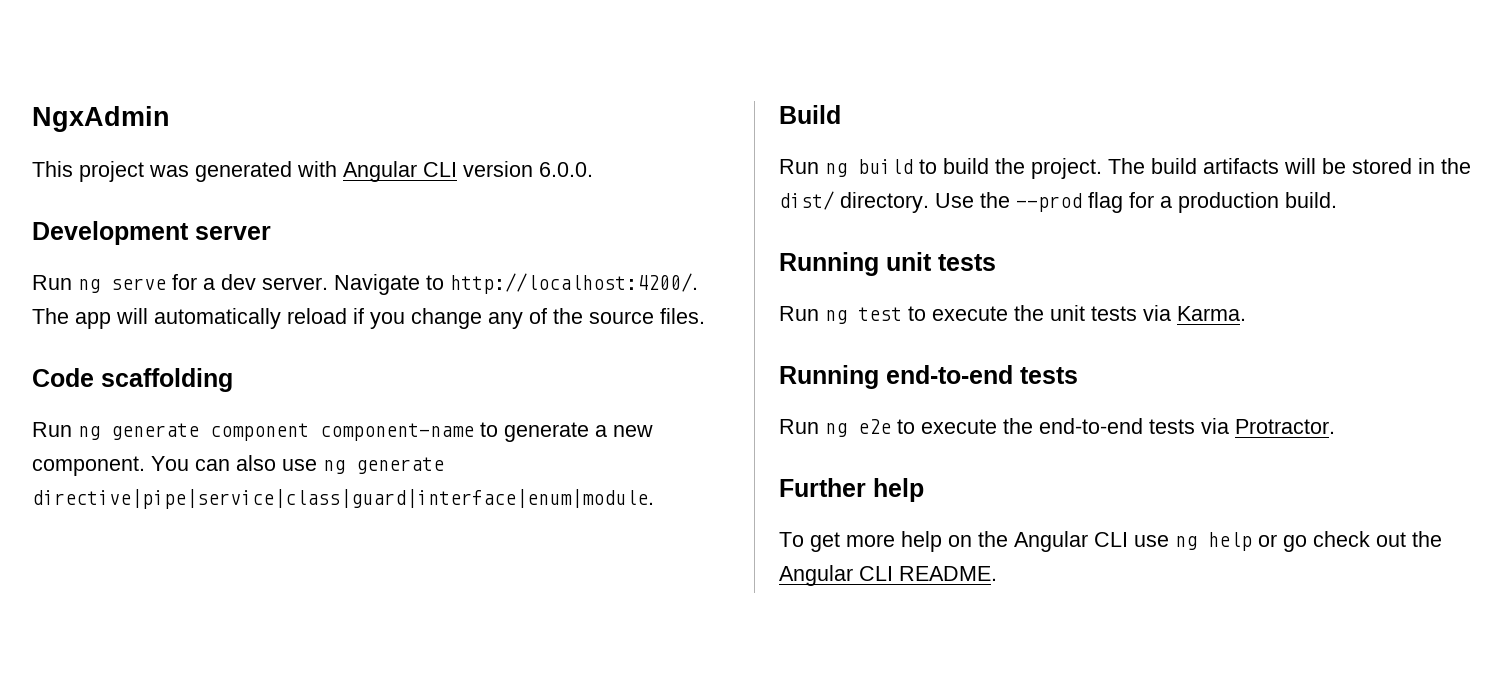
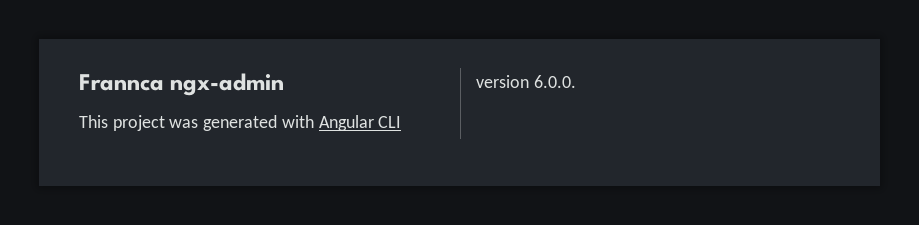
- NgxAdmin
+ Frannca ngx-admin
- Development server
- Run ng serve for a dev server. Navigate to http://localhost:4200/. The app will automatically reload if you change any of the source files.
- Code scaffolding
- Run ng generate component component-name to generate a new component. You can also use ng generate directive|pipe|service|class|guard|interface|enum|module.
- Build
- Run ng build to build the project. The build artifacts will be stored in the dist/ directory. Use the --prod flag for a production build.
- Running unit tests
- Run ng test to execute the unit tests via Karma.
- Running end-to-end tests
- Run ng e2e to execute the end-to-end tests via Protractor.
- Further help
- To get more help on the Angular CLI use ng help or go check out the Angular CLI README.

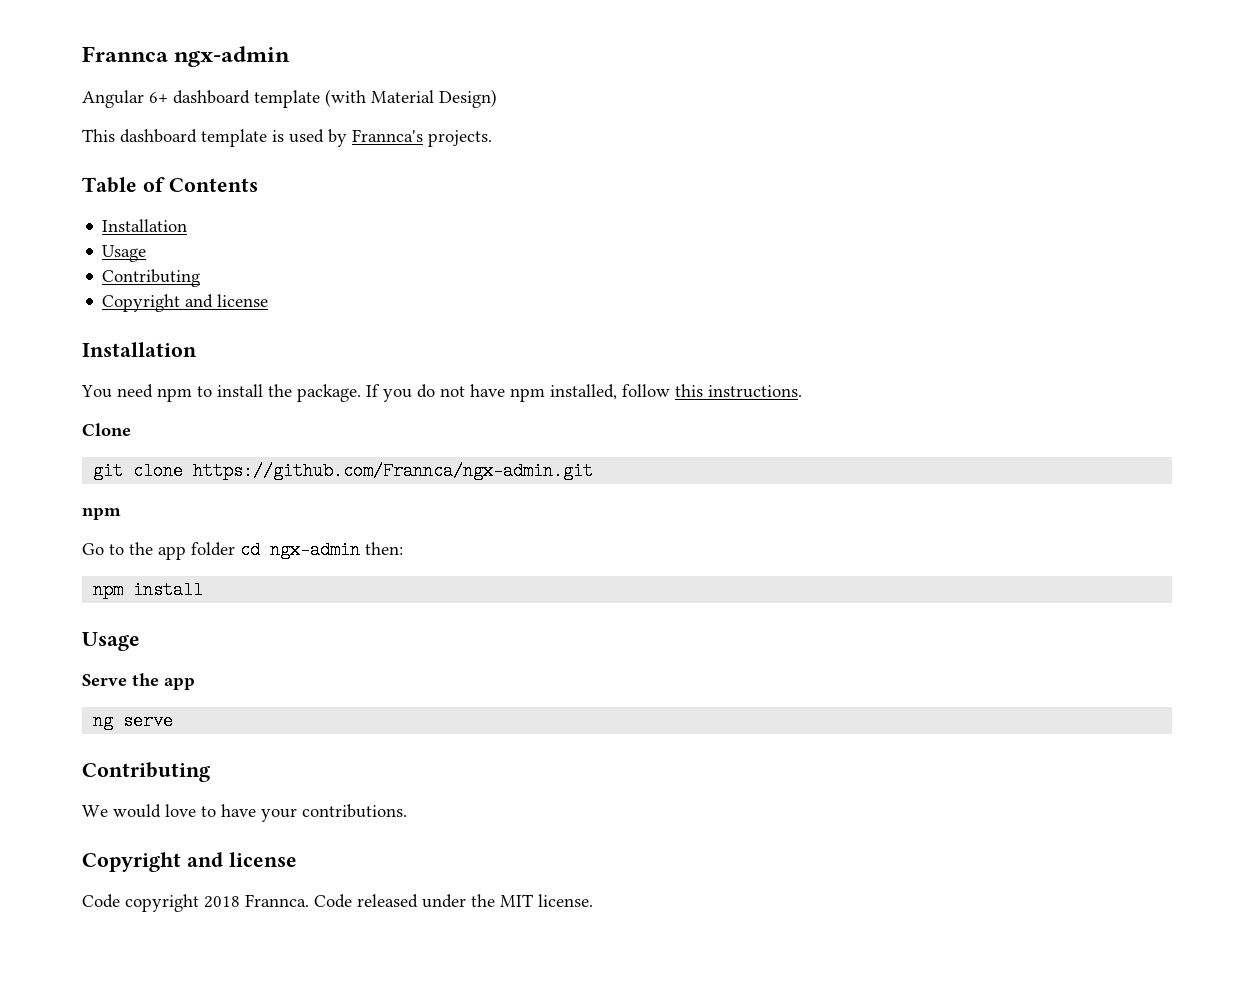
- This project was generated with Angular CLI version 6.0.0.
+ Angular 6+ dashboard template (with Material Design)
+ This dashboard template is used by Frannca's projects.
+ Table of Contents
+ Installation
+ Usage
+ Contributing
+ Copyright and license
+ Installation
+ You need npm to install the package. If you do not have npm installed, follow this instructions.
+ Clone
+ git clone https://github.com/Frannca/ngx-admin.git
+ npm
+ Go to the app folder cd ngx-admin then:
+ npm install
+ Usage
+ Serve the app
+ ng serve
+ Contributing
+ We would love to have your contributions.
+ Copyright and license
+ Code copyright 2018 Frannca. Code released under the MIT license.

